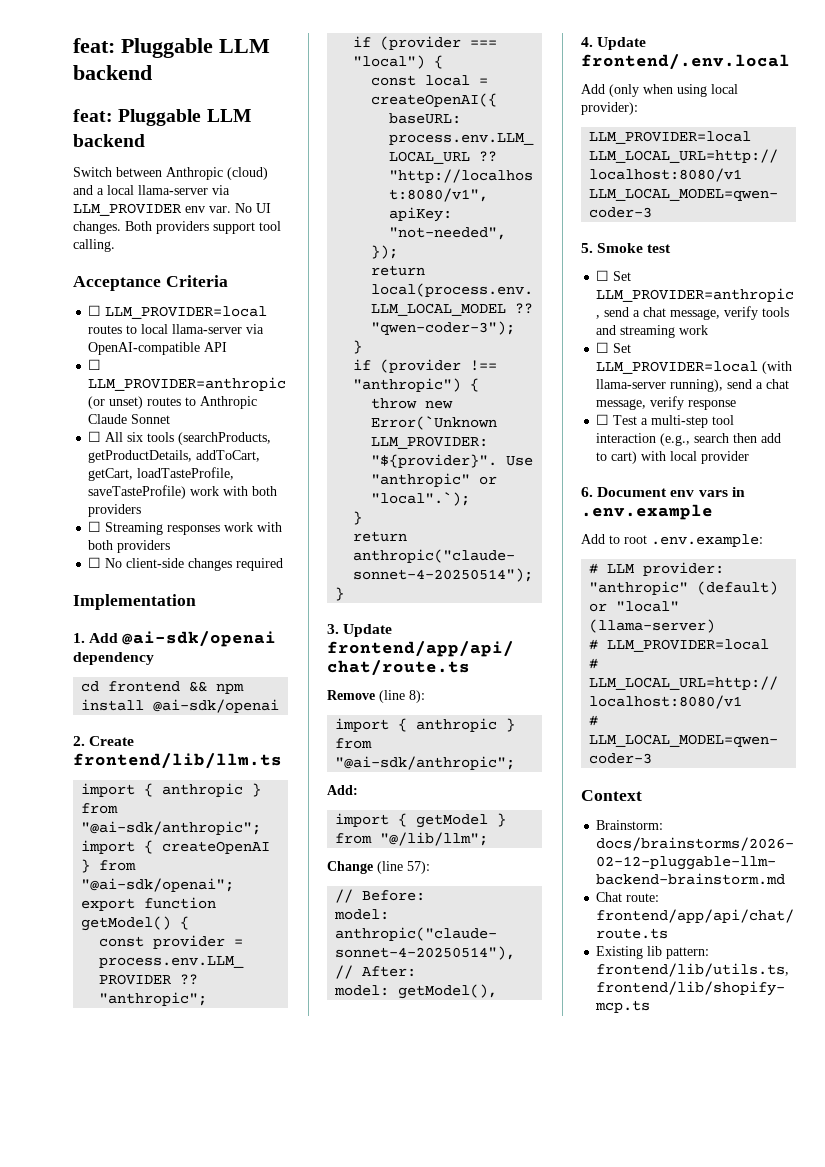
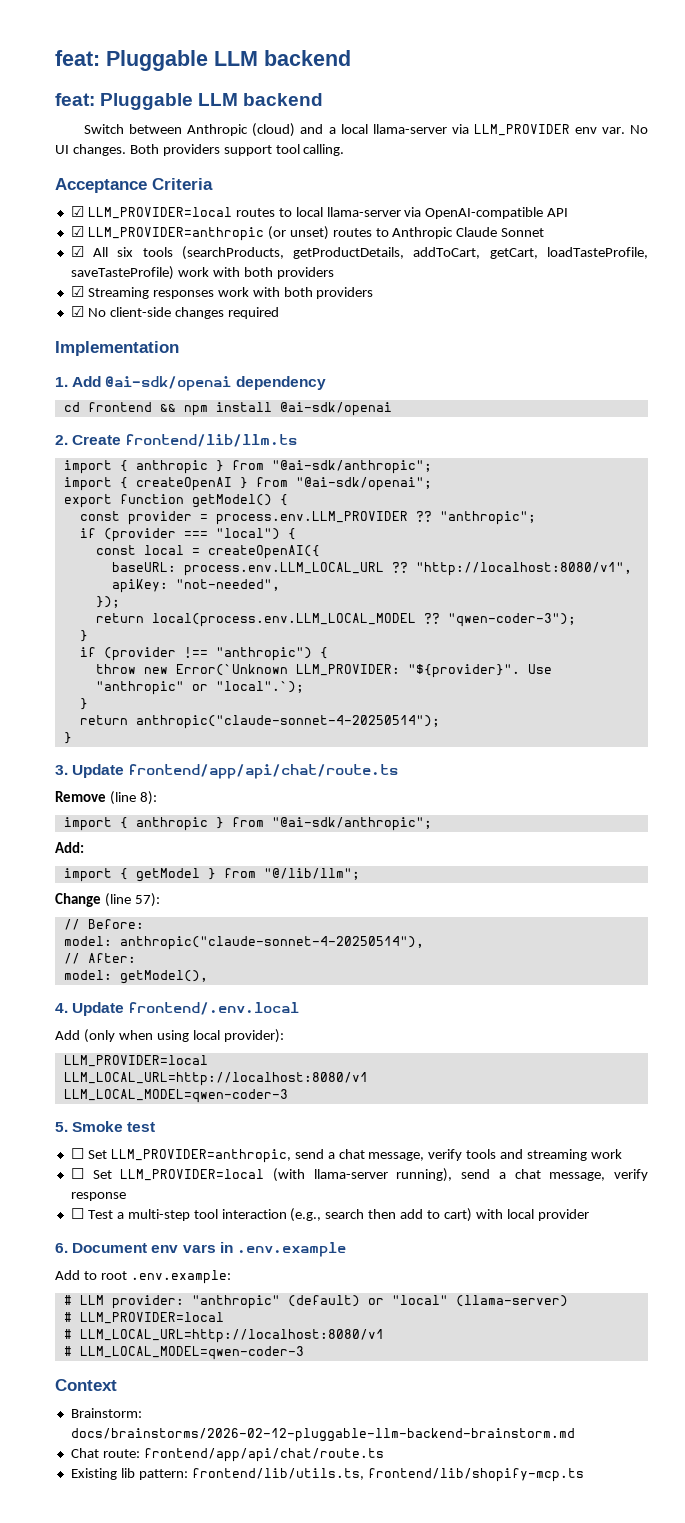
- ☐ LLM_PROVIDER=local routes to local llama-server via OpenAI-compatible API
+ ☑ LLM_PROVIDER=local routes to local llama-server via OpenAI-compatible API
- ☐ LLM_PROVIDER=anthropic (or unset) routes to Anthropic Claude Sonnet
+ ☑ LLM_PROVIDER=anthropic (or unset) routes to Anthropic Claude Sonnet
- ☐ All six tools (searchProducts, getProductDetails, addToCart, getCart, loadTasteProfile, saveTasteProfile) work with both providers
+ ☑ All six tools (searchProducts, getProductDetails, addToCart, getCart, loadTasteProfile, saveTasteProfile) work with both providers
- ☐ Streaming responses work with both providers
+ ☑ Streaming responses work with both providers
- ☐ No client-side changes required
+ ☑ No client-side changes required

